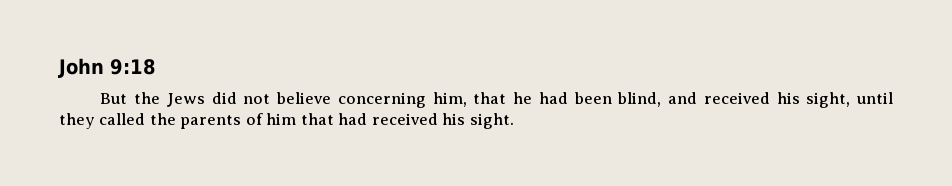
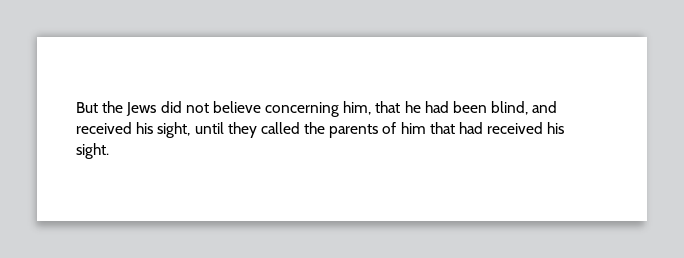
- John 9:18

